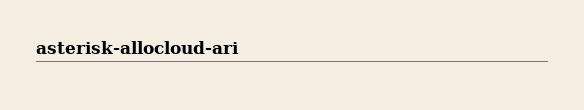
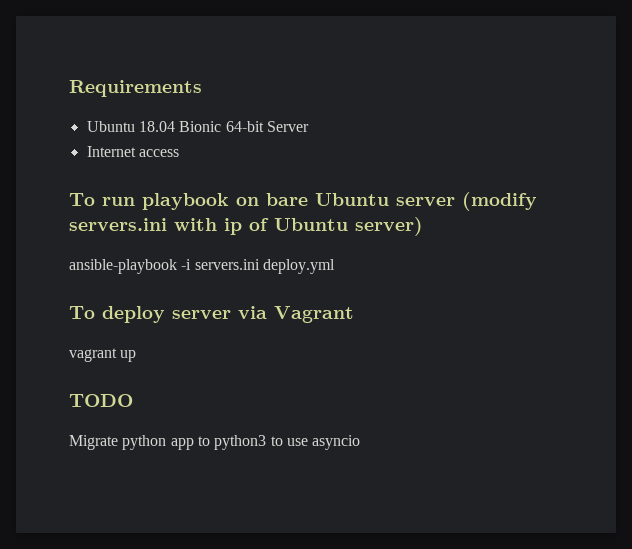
- asterisk-allocloud-ari
+ Requirements
+ Ubuntu 18.04 Bionic 64-bit Server
+ Internet access
+ To run playbook on bare Ubuntu server (modify servers.ini with ip of Ubuntu server)
+ ansible-playbook -i servers.ini deploy.yml
+ To deploy server via Vagrant
+ vagrant up
+ TODO
+ Migrate python app to python3 to use asyncio

